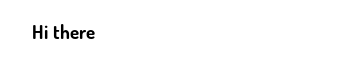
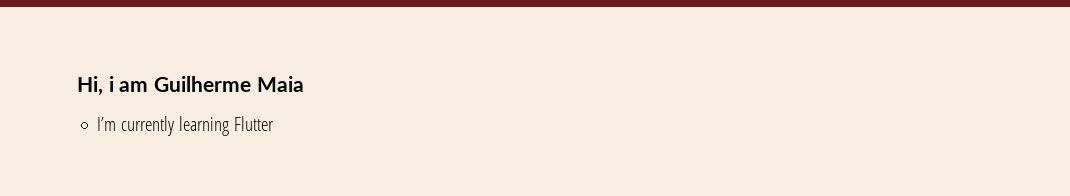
- Hi there
+ Hi, i am Guilherme Maia
+ I’m currently learning Flutter

